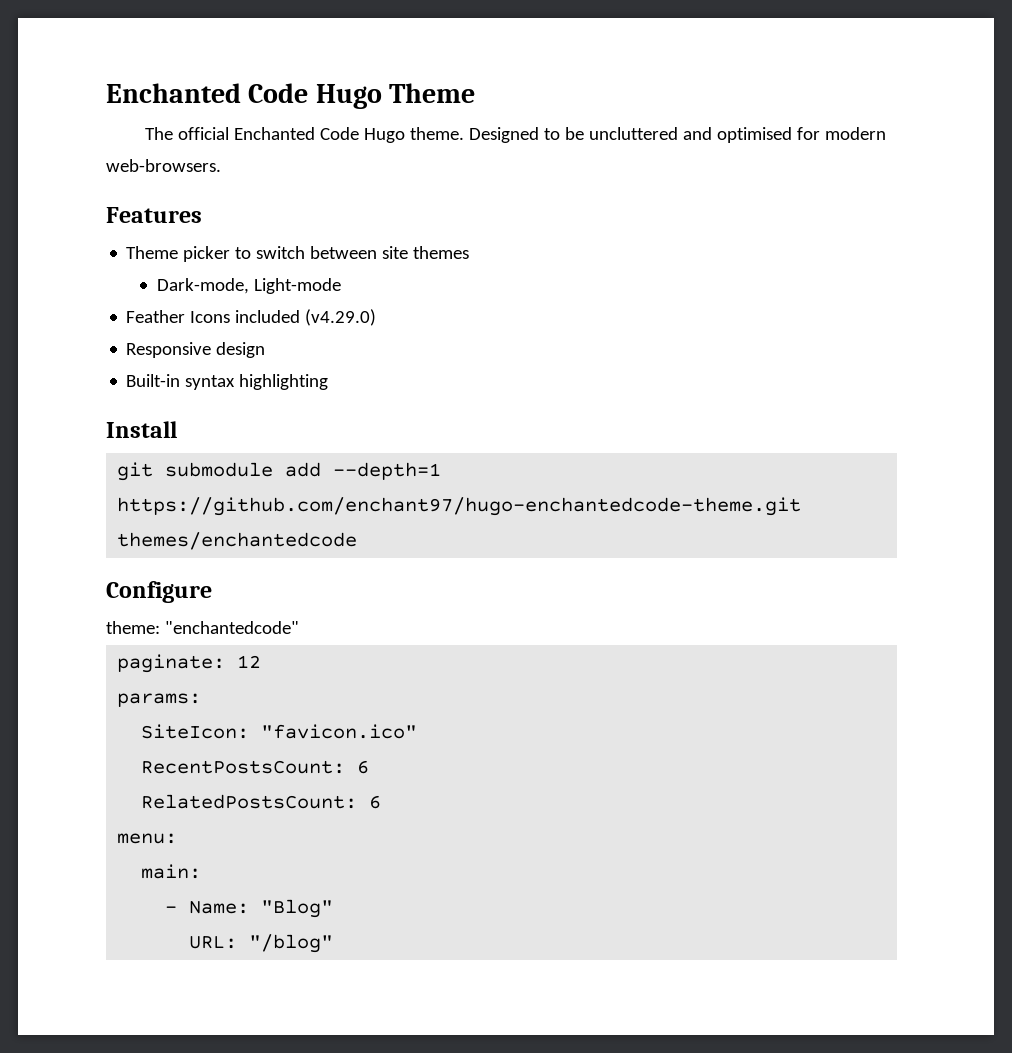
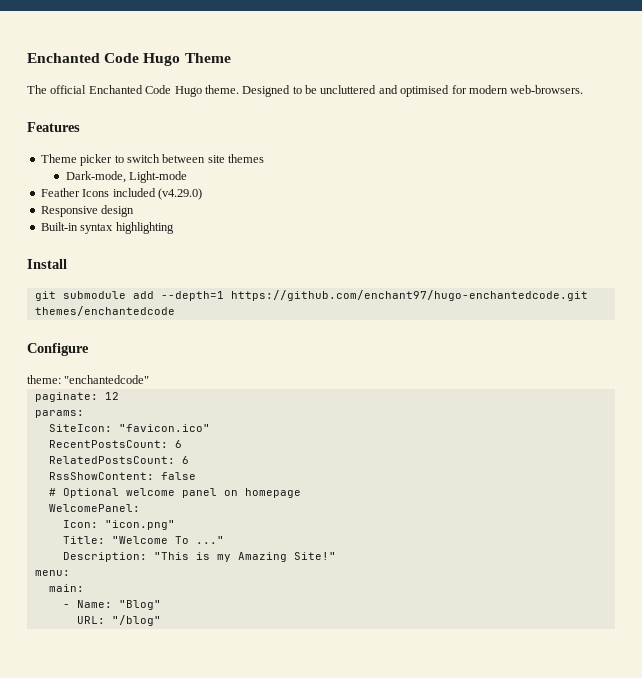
- git submodule add --depth=1 https://github.com/enchant97/hugo-enchantedcode-theme.git themes/enchantedcode
+ git submodule add --depth=1 https://github.com/enchant97/hugo-enchantedcode.git themes/enchantedcode
+ RssShowContent: false
+ # Optional welcome panel on homepage
+ WelcomePanel:
+ Icon: "icon.png"
+ Title: "Welcome To ..."
+ Description: "This is my Amazing Site!"

